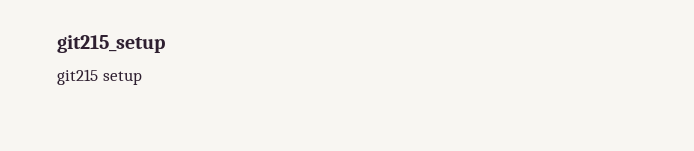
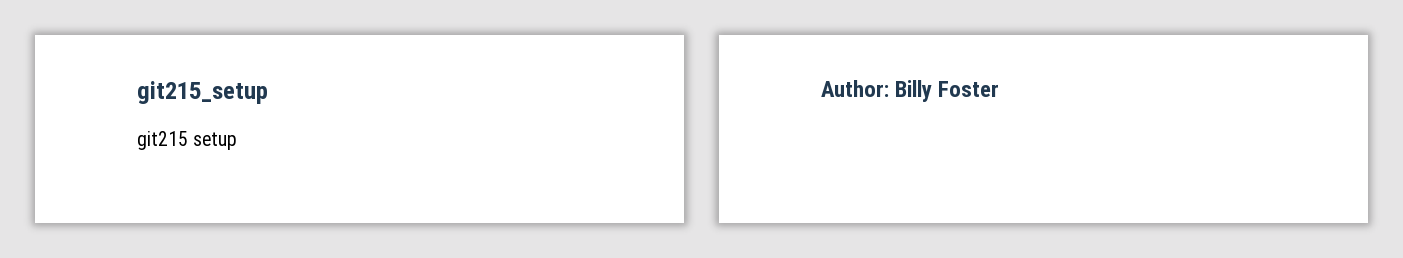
+ Author: Billy Foster

